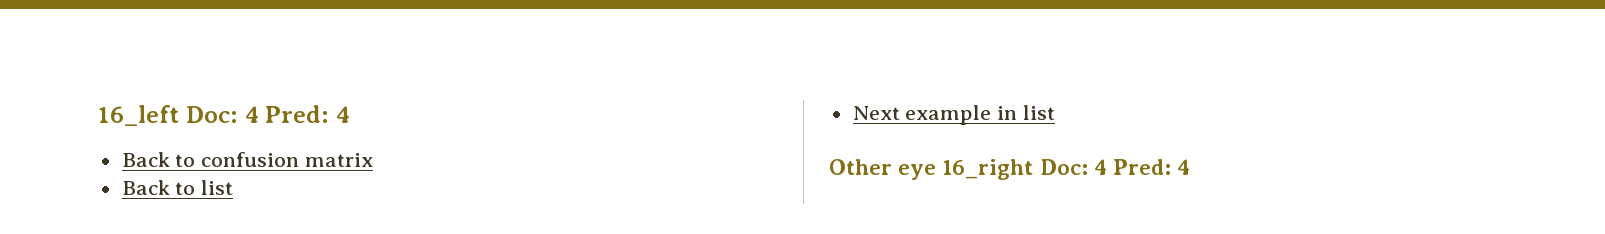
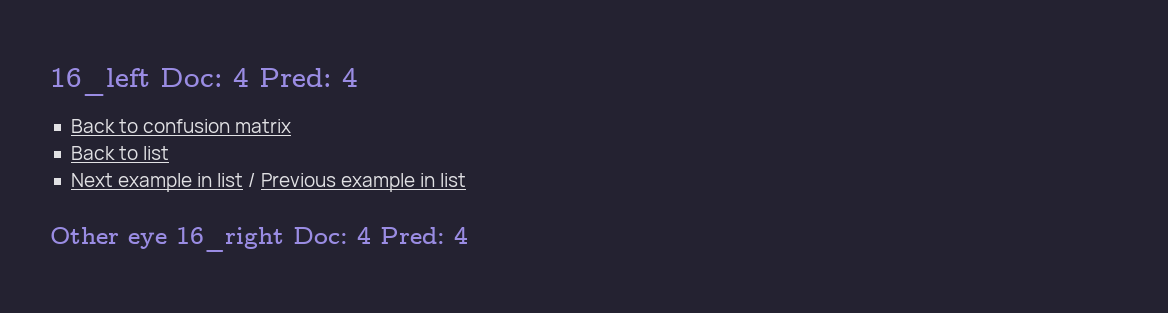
- Next example in list
+ Next example in list / Previous example in list

